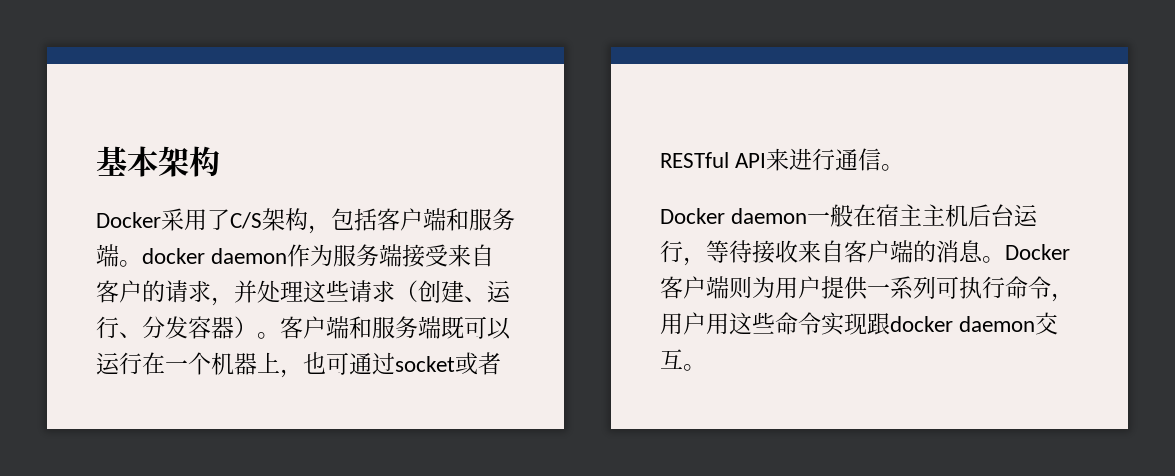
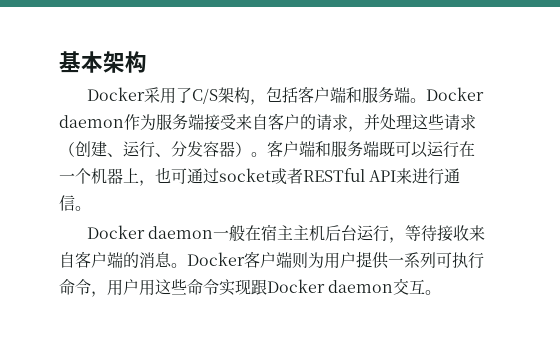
- Docker采用了C/S架构，包括客户端和服务端。docker daemon作为服务端接受来自客户的请求，并处理这些请求（创建、运行、分发容器）。
+ Docker采用了C/S架构，包括客户端和服务端。Docker daemon作为服务端接受来自客户的请求，并处理这些请求（创建、运行、分发容器）。
- Docker客户端则为用户提供一系列可执行命令，用户用这些命令实现跟docker daemon交互。
+ Docker客户端则为用户提供一系列可执行命令，用户用这些命令实现跟Docker daemon交互。

